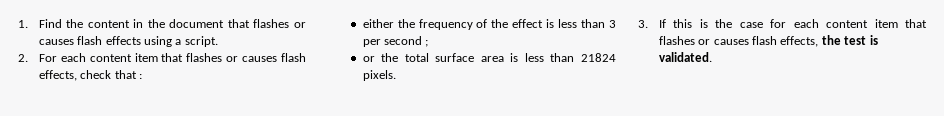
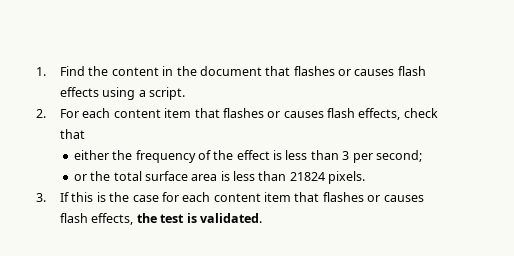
- 2. For each content item that flashes or causes flash effects, check that :
+ 2. For each content item that flashes or causes flash effects, check that
- either the frequency of the effect is less than 3 per second ;
+ either the frequency of the effect is less than 3 per second;

